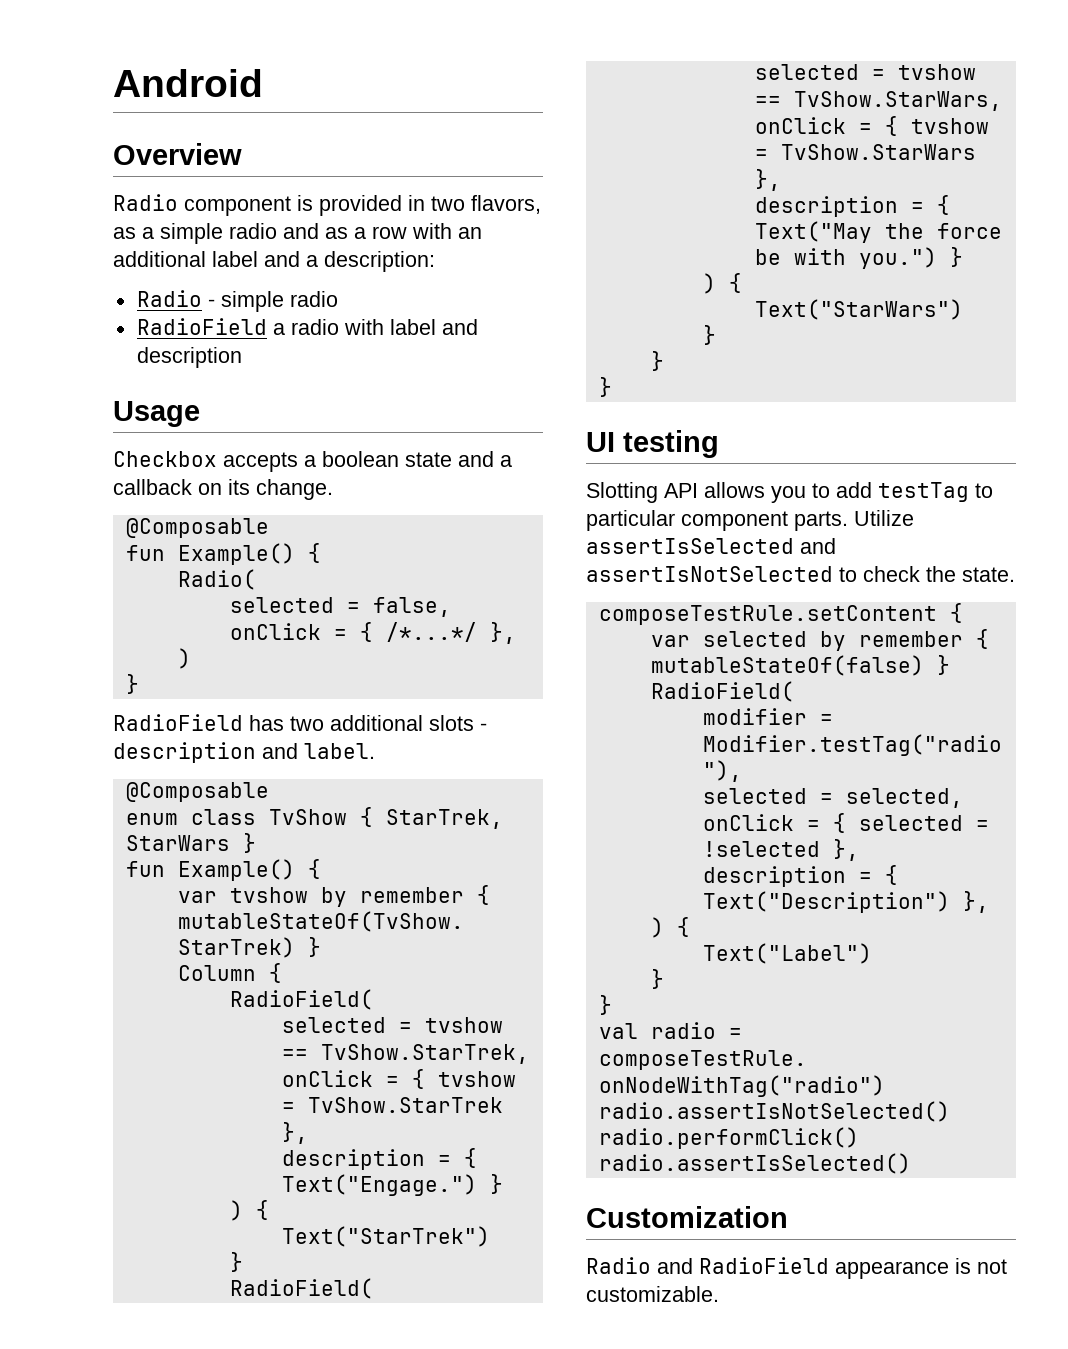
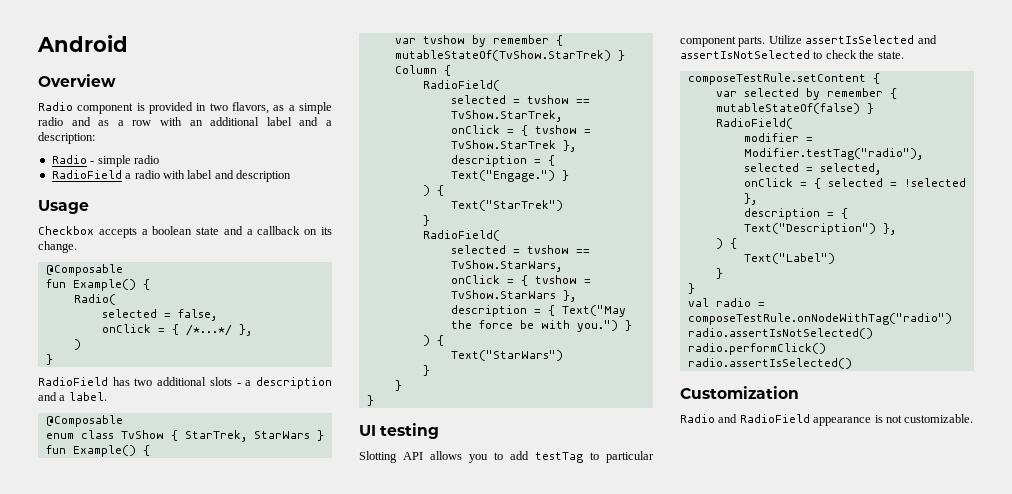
- RadioField has two additional slots - description and label.
+ RadioField has two additional slots - a description and a label.

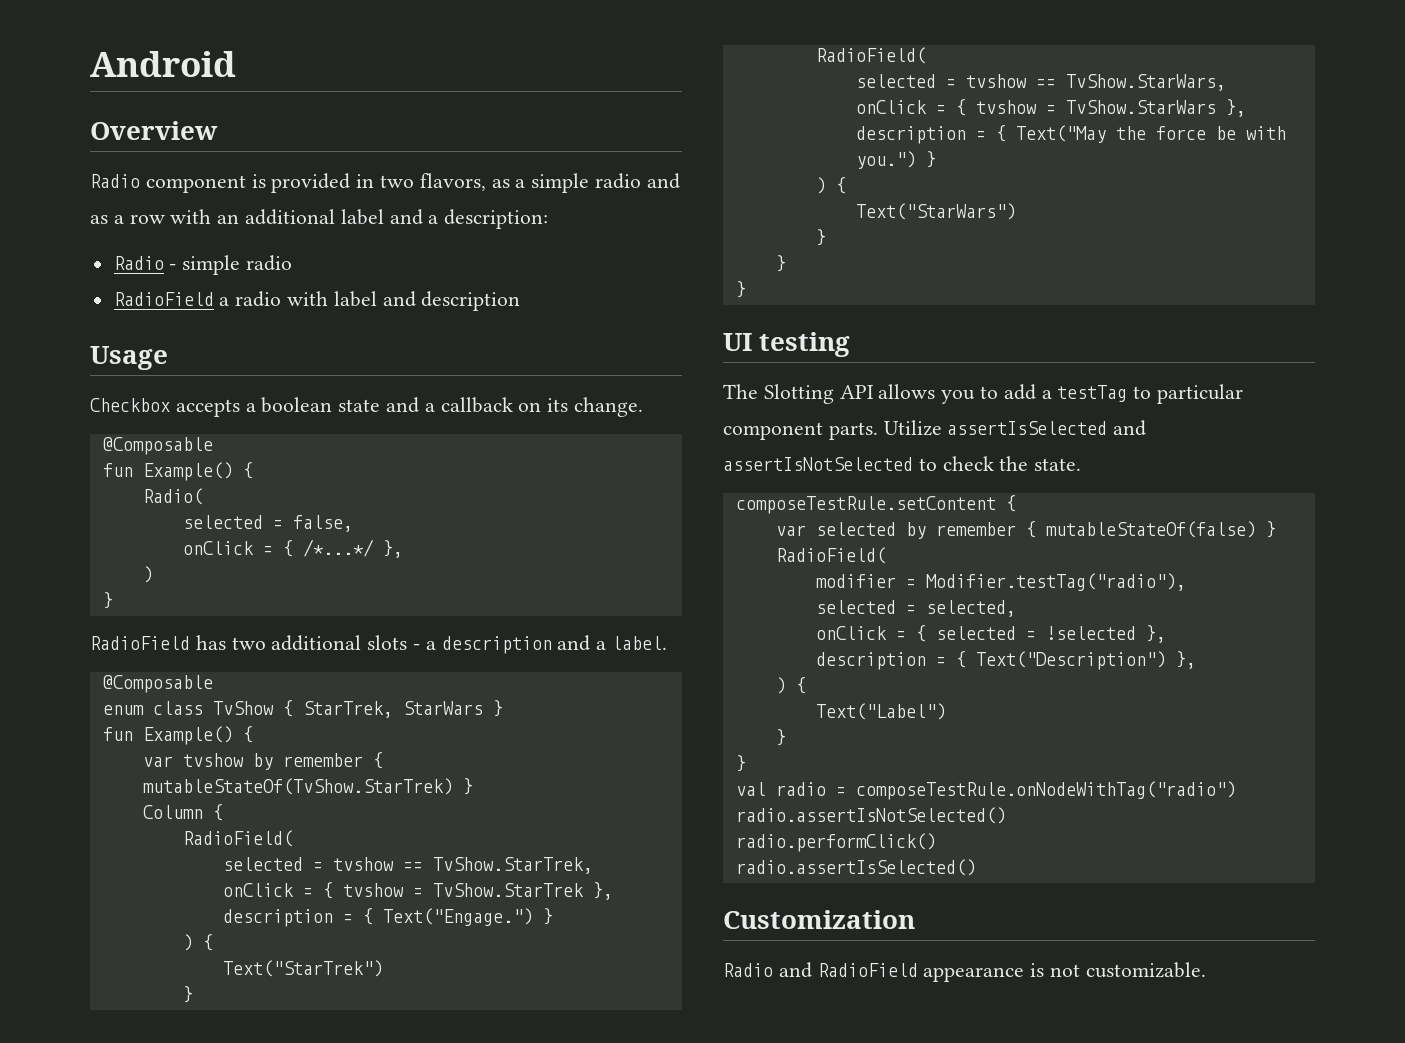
- Slotting API allows you to add testTag to particular component parts.
+ The Slotting API allows you to add a testTag to particular component parts.

